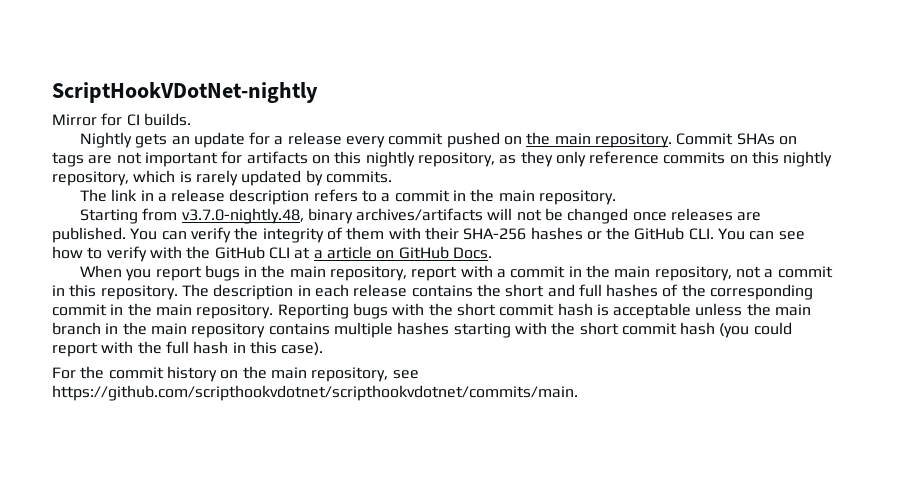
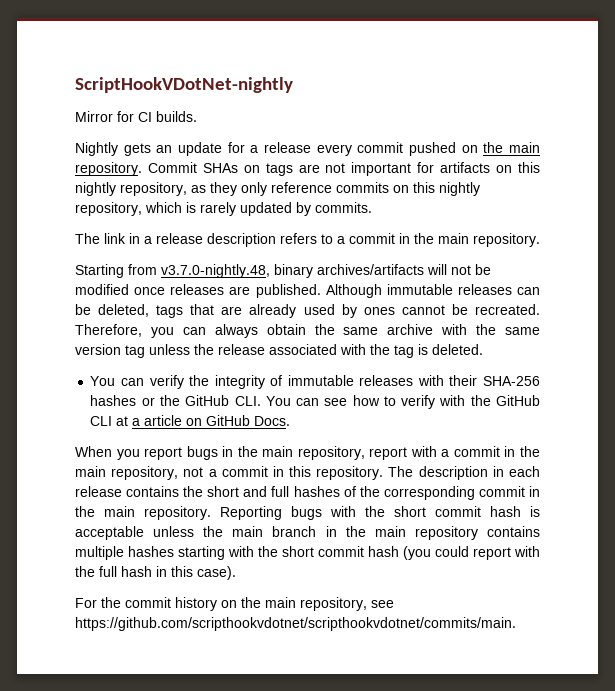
- Starting from v3.7.0-nightly.48, binary archives/artifacts will not be changed once releases are published. You can verify the integrity of them with their SHA-256 hashes or the GitHub CLI. You can see how to verify with the GitHub CLI at a article on GitHub Docs.
+ Starting from v3.7.0-nightly.48, binary archives/artifacts will not be modified once releases are published. Although immutable releases can be deleted, tags that are already used by ones cannot be recreated. Therefore, you can always obtain the same archive with the same version tag unless the release associated with the tag is deleted.
+ You can verify the integrity of immutable releases with their SHA-256 hashes or the GitHub CLI. You can see how to verify with the GitHub CLI at a article on GitHub Docs.

